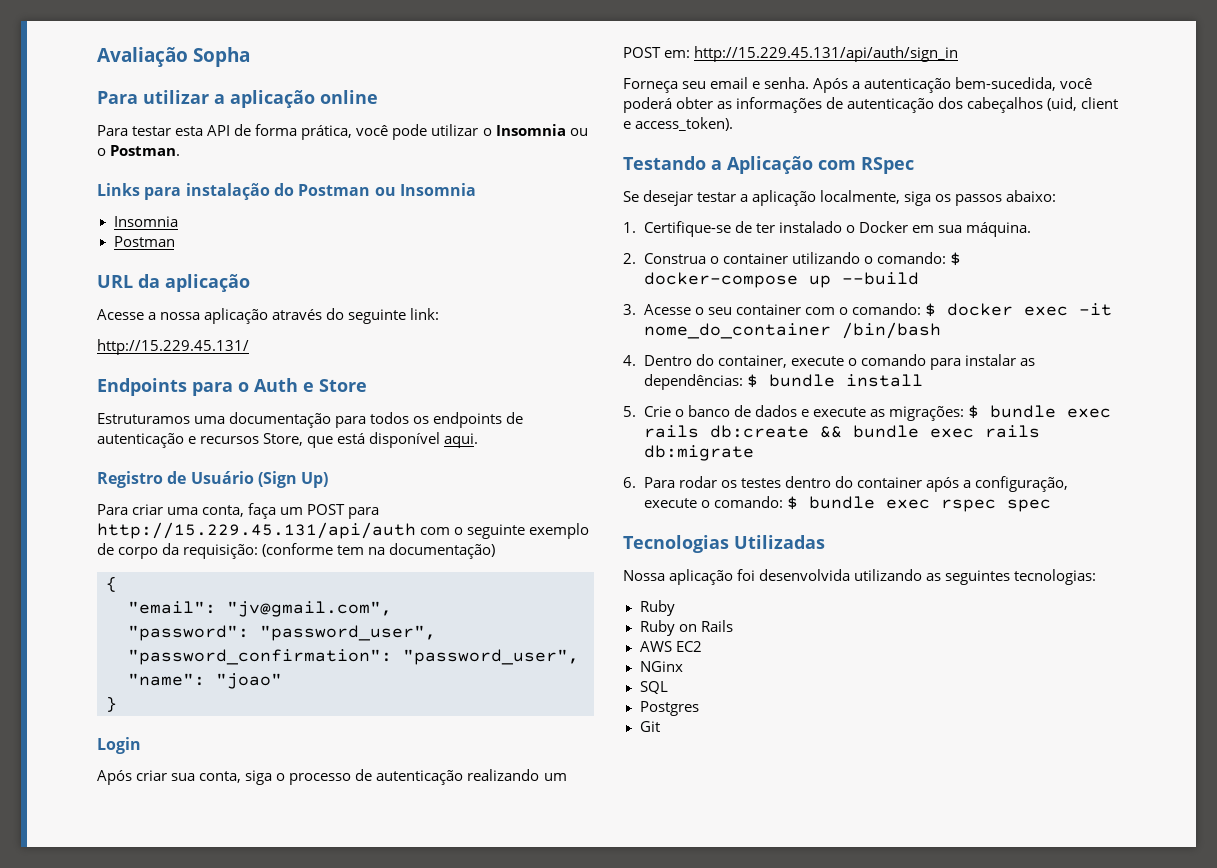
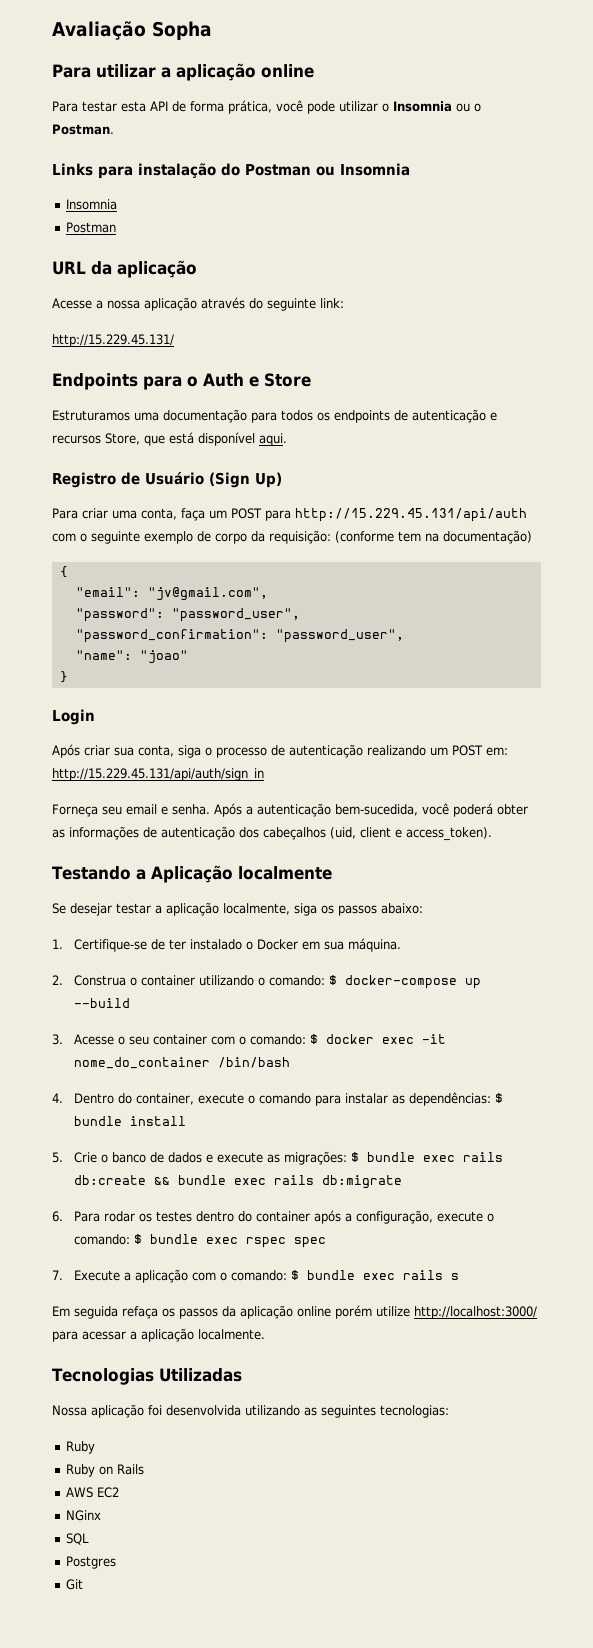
- Testando a Aplicação com RSpec
+ Testando a Aplicação localmente
+ 7. Execute a aplicação com o comando: $ bundle exec rails s
+ Em seguida refaça os passos da aplicação online porém utilize http://localhost:3000/ para acessar a aplicação localmente.

